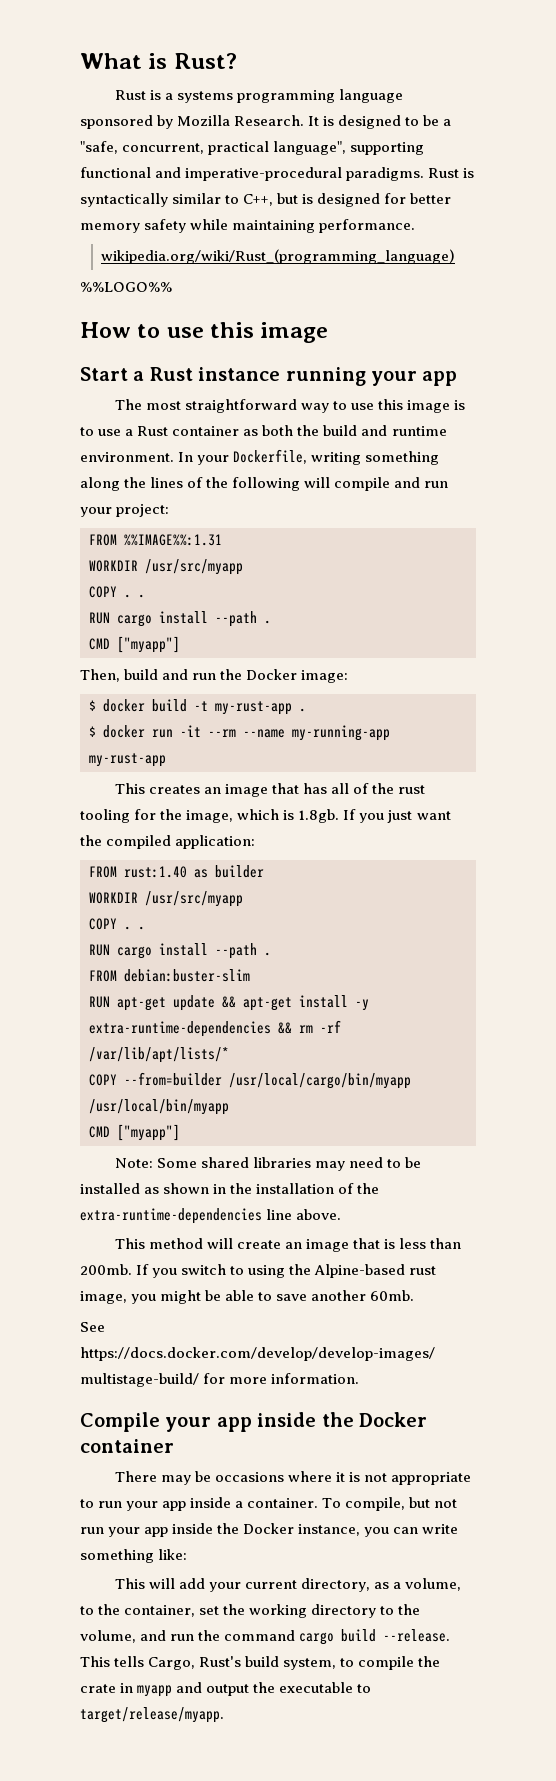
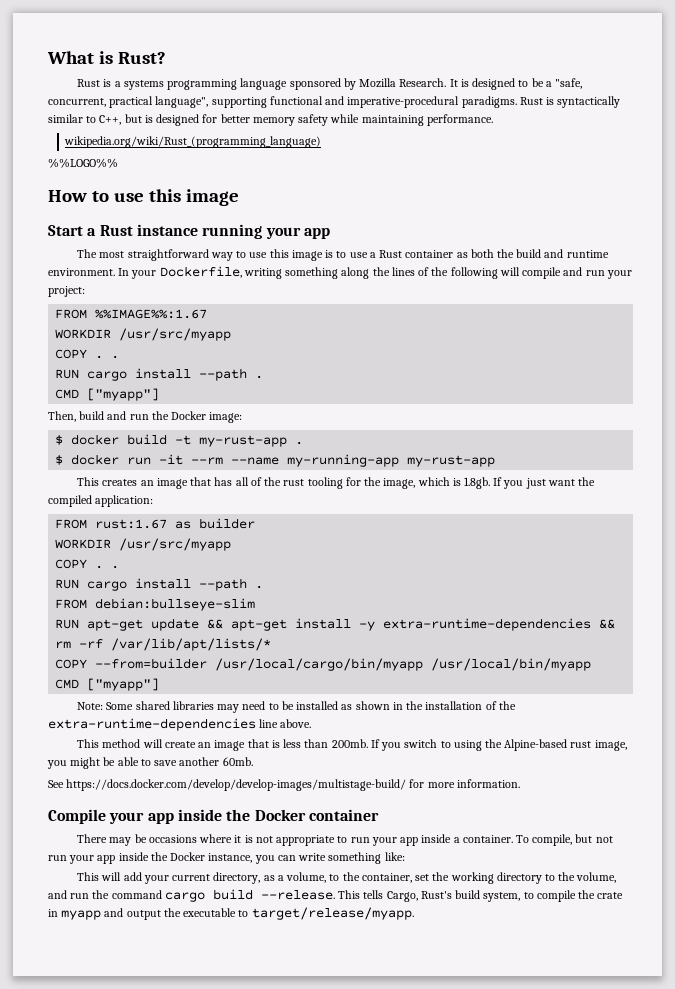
- FROM %%IMAGE%%:1.31
+ FROM %%IMAGE%%:1.67
- FROM rust:1.40 as builder
+ FROM rust:1.67 as builder
- FROM debian:buster-slim
+ FROM debian:bullseye-slim

